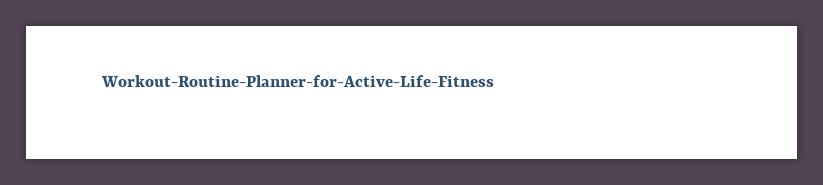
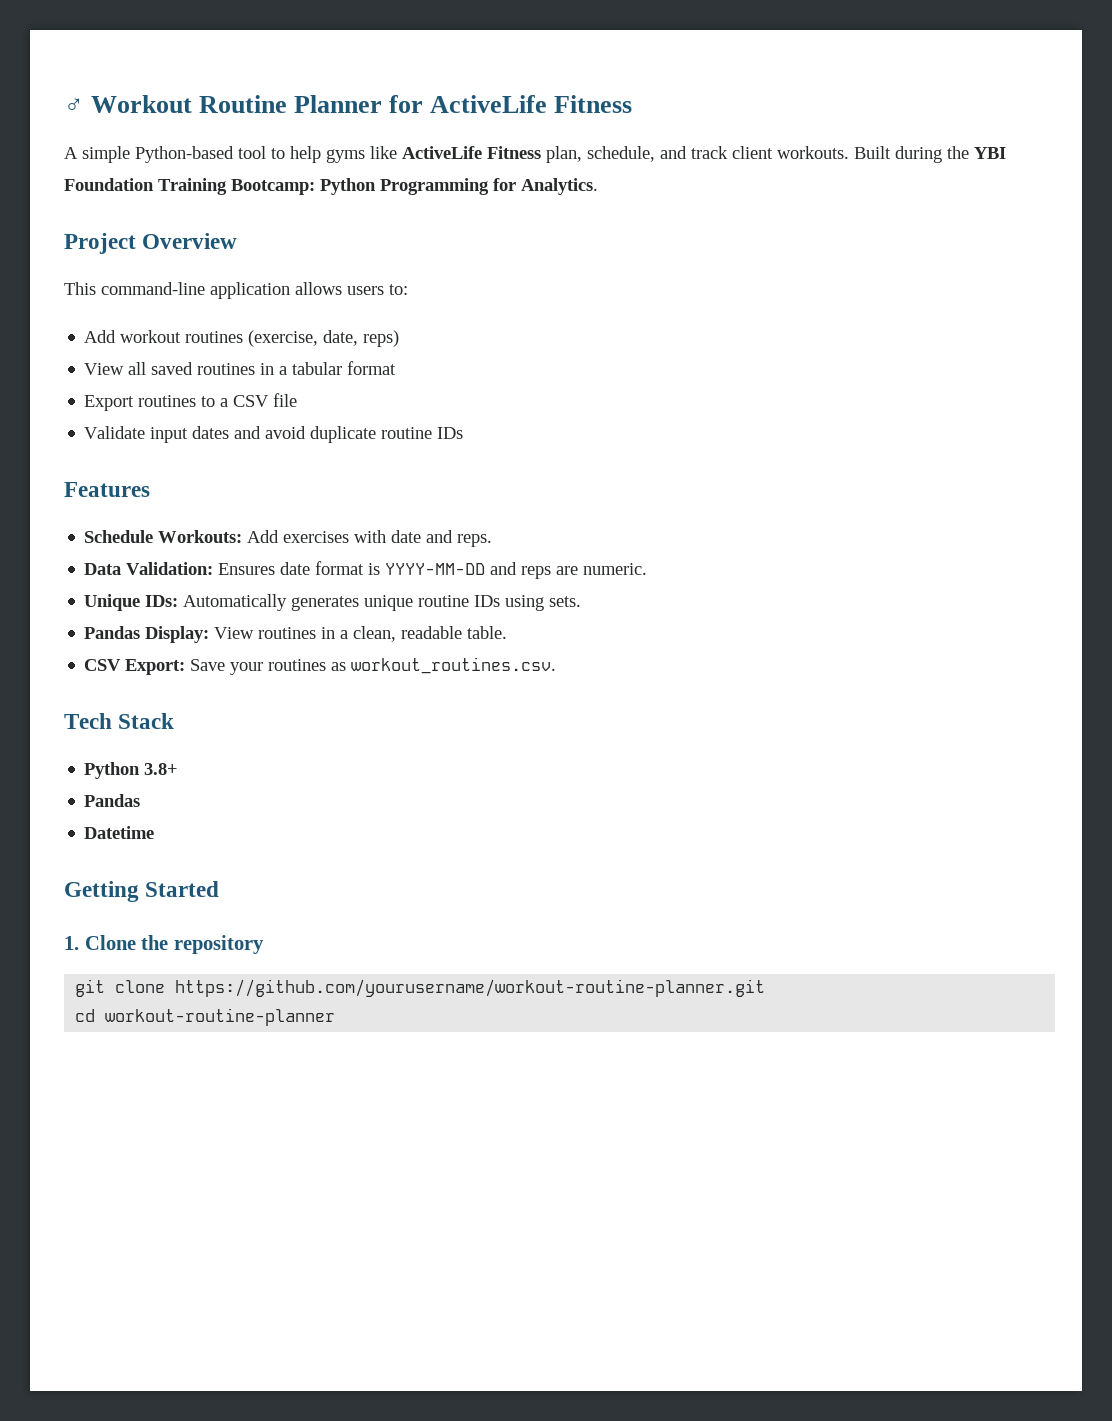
- Workout-Routine-Planner-for-Active-Life-Fitness
+ ♂ Workout Routine Planner for ActiveLife Fitness
+ A simple Python-based tool to help gyms like ActiveLife Fitness plan, schedule, and track client workouts. Built during the YBI Foundation Training Bootcamp: Python Programming for Analytics.
+ Project Overview
+ This command-line application allows users to:
+ Add workout routines (exercise, date, reps)
+ View all saved routines in a tabular format
+ Export routines to a CSV file
+ Validate input dates and avoid duplicate routine IDs
+ Features
+ Schedule Workouts: Add exercises with date and reps.
+ Data Validation: Ensures date format is YYYY-MM-DD and reps are numeric.
+ Unique IDs: Automatically generates unique routine IDs using sets.
+ Pandas Display: View routines in a clean, readable table.
+ CSV Export: Save your routines as workout_routines.csv.
+ Tech Stack
+ Python 3.8+
+ Pandas
+ Datetime
+ Getting Started
+ 1. Clone the repository
+ git clone https://github.com/yourusername/workout-routine-planner.git
+ cd workout-routine-planner

